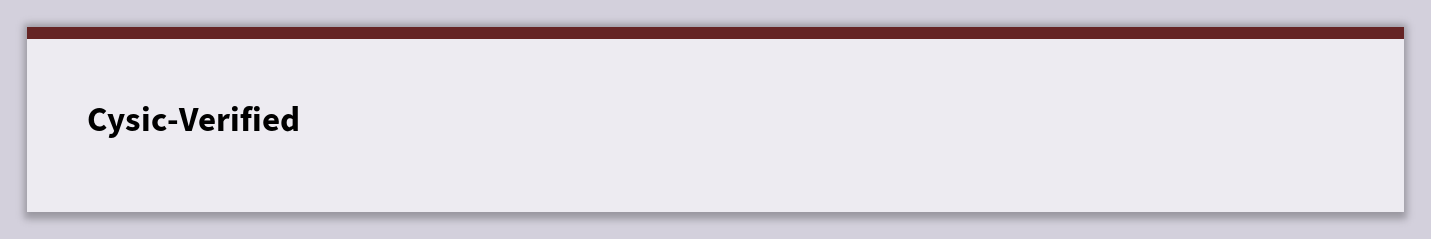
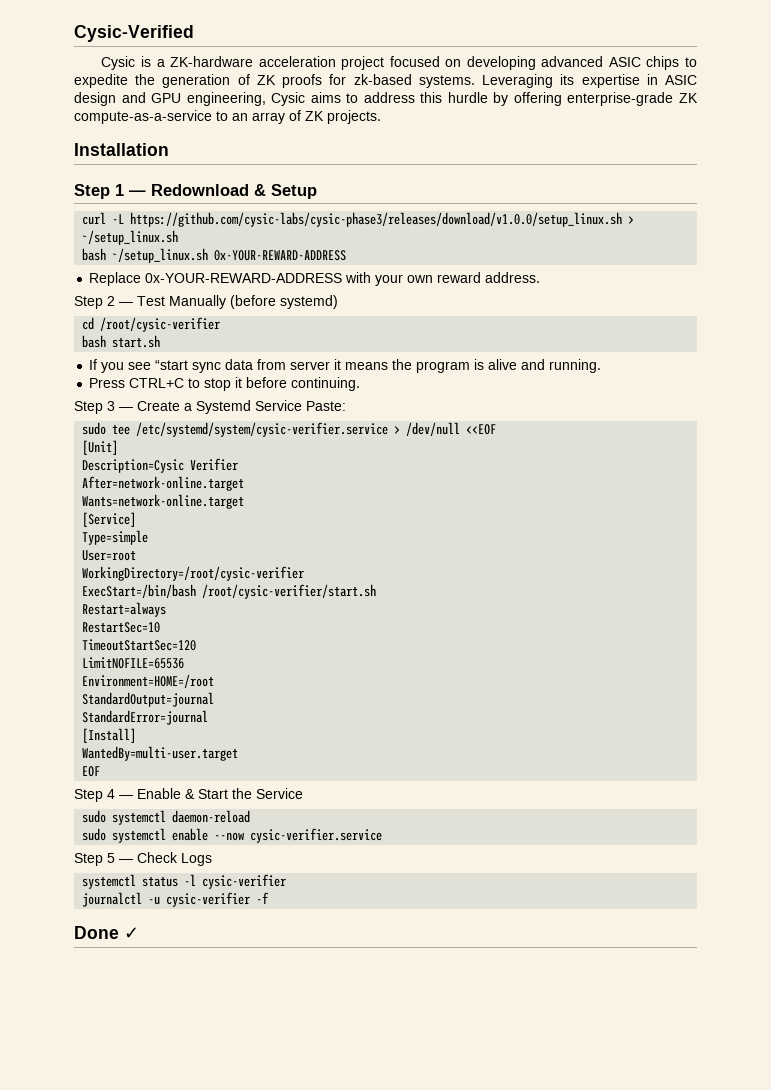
+ Cysic is a ZK-hardware acceleration project focused on developing advanced ASIC chips to expedite the generation of ZK proofs for zk-based systems. Leveraging its expertise in ASIC design and GPU engineering, Cysic aims to address this hurdle by offering enterprise-grade ZK compute-as-a-service to an array of ZK projects.
+ Installation
+ Step 1 — Redownload & Setup
+ curl -L https://github.com/cysic-labs/cysic-phase3/releases/download/v1.0.0/setup_linux.sh > ~/setup_linux.sh
+ bash ~/setup_linux.sh 0x-YOUR-REWARD-ADDRESS
+ Replace 0x-YOUR-REWARD-ADDRESS with your own reward address.
+ Step 2 — Test Manually (before systemd)
+ cd /root/cysic-verifier
+ bash start.sh
+ If you see “start sync data from server it means the program is alive and running.
+ Press CTRL+C to stop it before continuing.
+ Step 3 — Create a Systemd Service Paste:
+ sudo tee /etc/systemd/system/cysic-verifier.service > /dev/null <<EOF
+ [Unit]
+ Description=Cysic Verifier
+ After=network-online.target
+ Wants=network-online.target
+ [Service]
+ Type=simple
+ User=root
+ WorkingDirectory=/root/cysic-verifier
+ ExecStart=/bin/bash /root/cysic-verifier/start.sh
+ Restart=always
+ RestartSec=10
+ TimeoutStartSec=120
+ LimitNOFILE=65536
+ Environment=HOME=/root
+ StandardOutput=journal
+ StandardError=journal
+ [Install]
+ WantedBy=multi-user.target
+ EOF
+ Step 4 — Enable & Start the Service
+ sudo systemctl daemon-reload
+ sudo systemctl enable --now cysic-verifier.service
+ Step 5 — Check Logs
+ systemctl status -l cysic-verifier
+ journalctl -u cysic-verifier -f
+ Done ✓

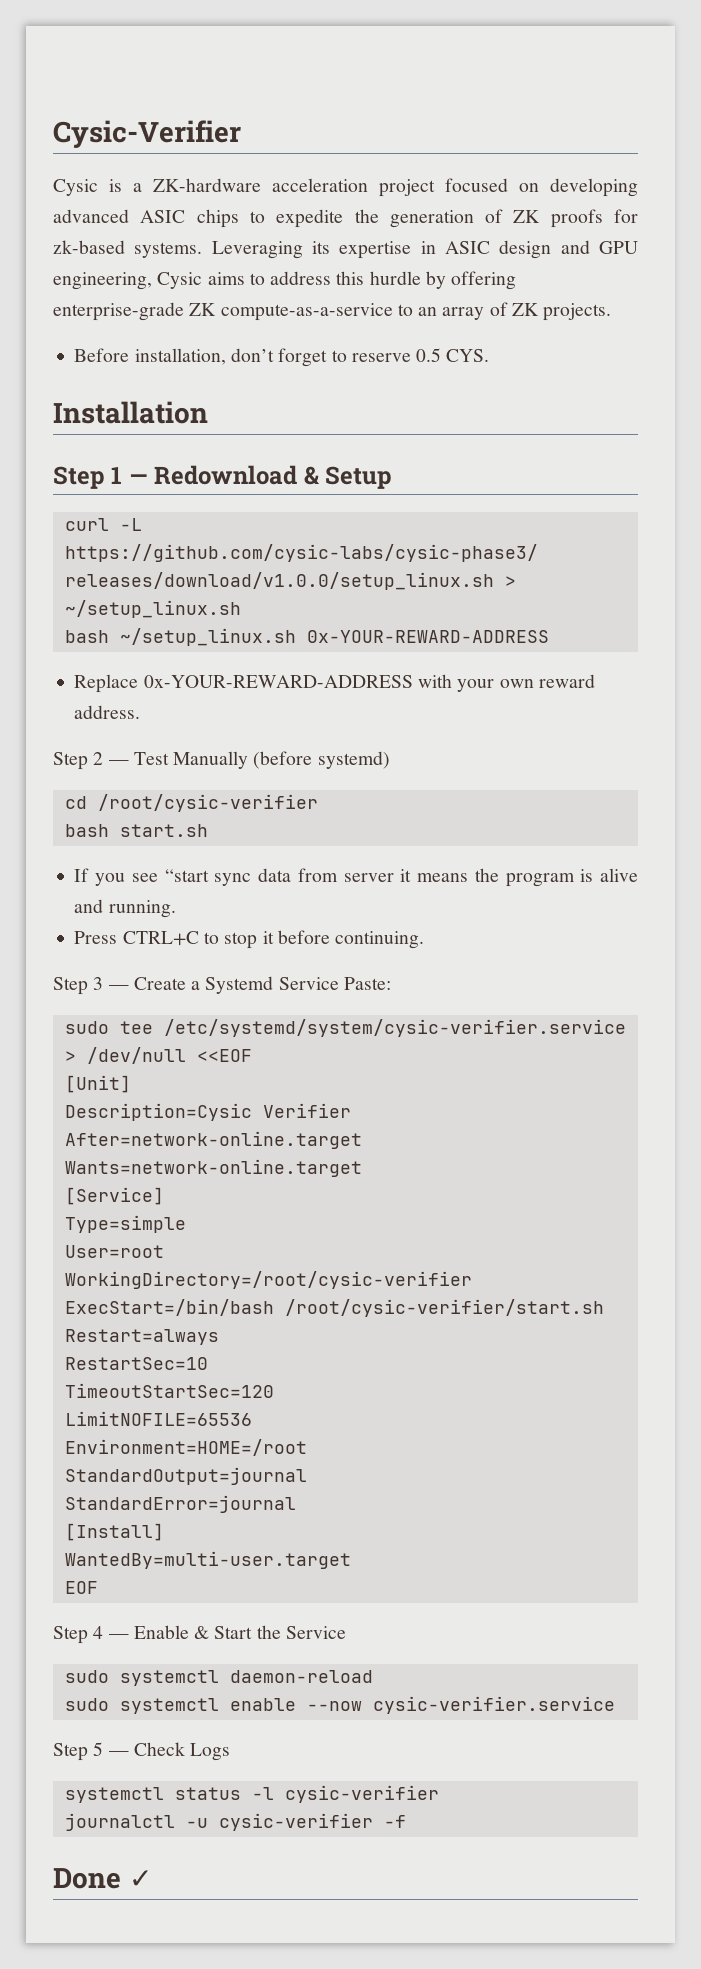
- Cysic-Verified
+ Cysic-Verifier
+ Before installation, don’t forget to reserve 0.5 CYS.

